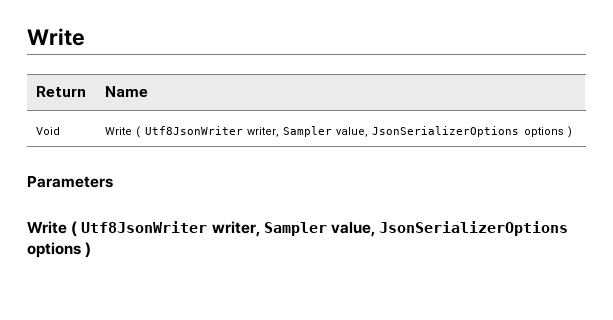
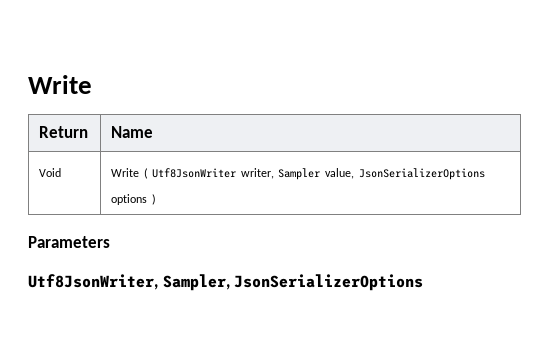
  Parameters
- Write ( Utf8JsonWriter writer, Sampler value, JsonSerializerOptions options )
+ Utf8JsonWriter, Sampler, JsonSerializerOptions

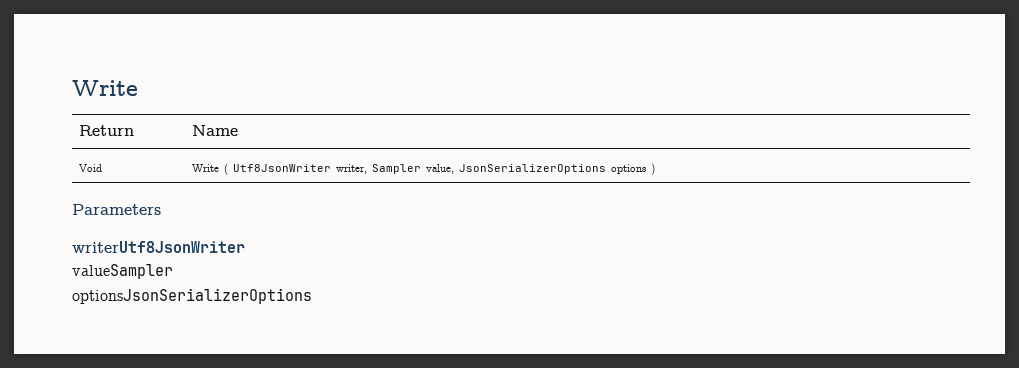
- Utf8JsonWriter, Sampler, JsonSerializerOptions
+ writerUtf8JsonWriter
+ valueSampler
+ optionsJsonSerializerOptions

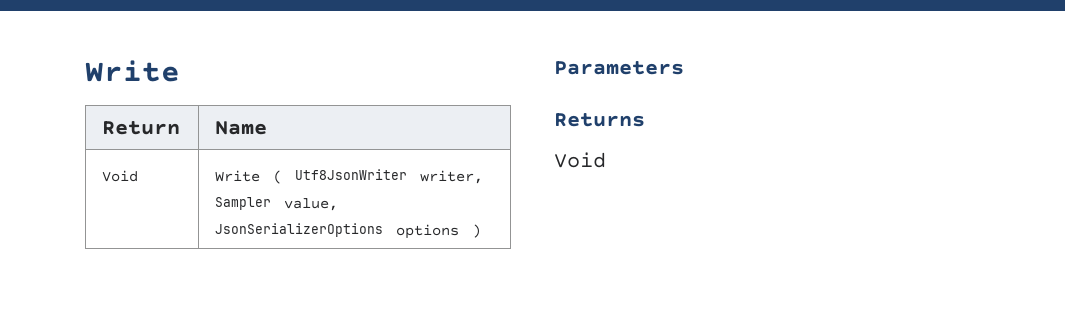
- writerUtf8JsonWriter
- valueSampler
- optionsJsonSerializerOptions
+ Returns
+ Void

